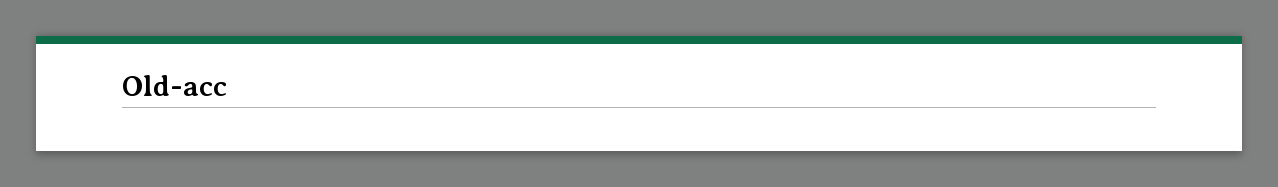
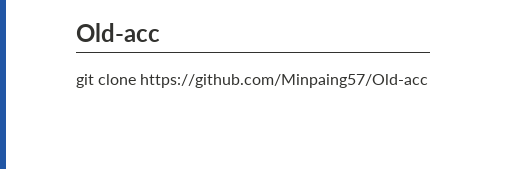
+ git clone https://github.com/Minpaing57/Old-acc

